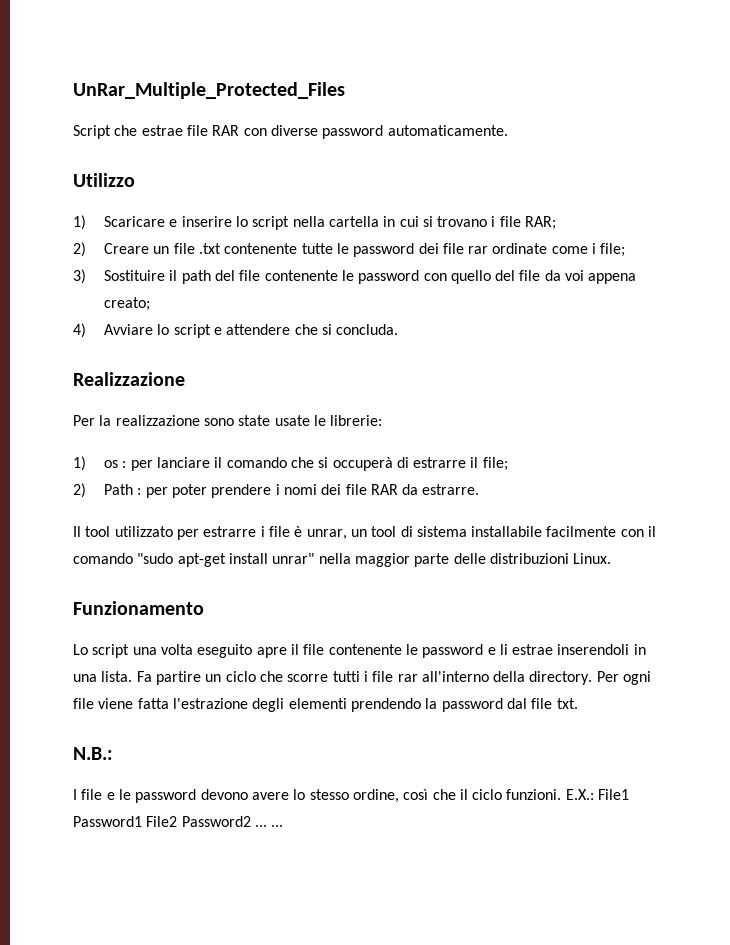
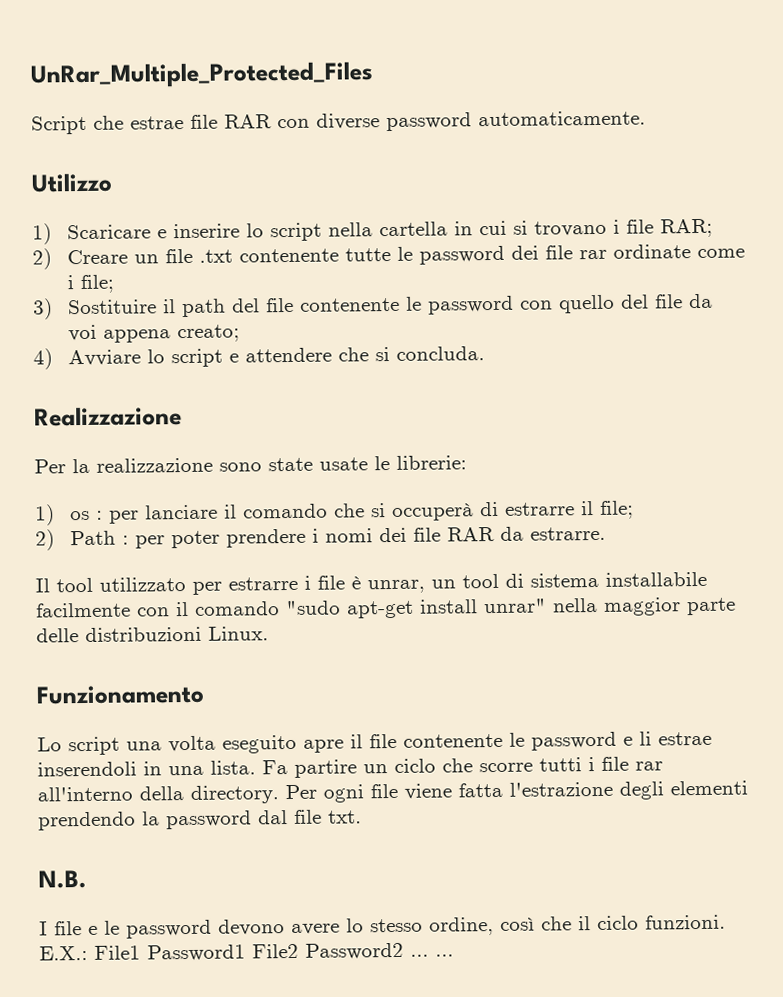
- N.B.:
+ N.B.

